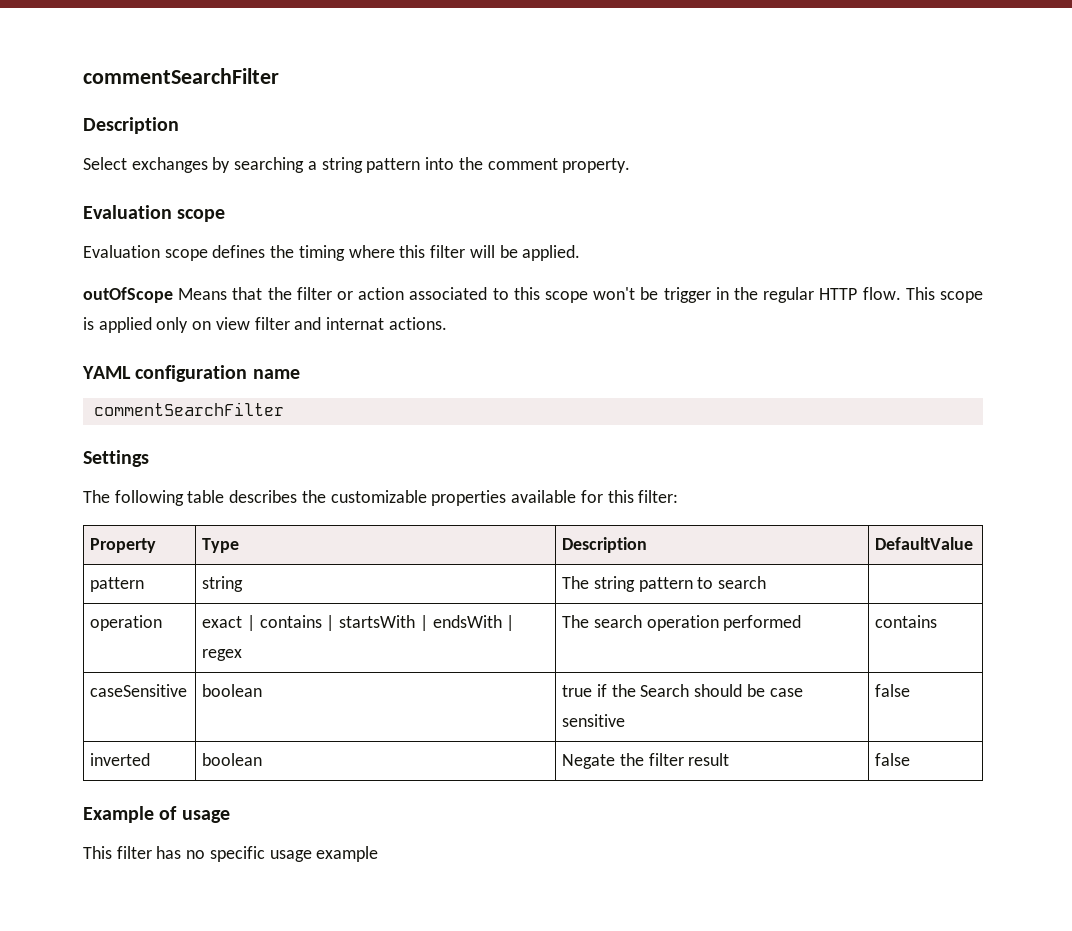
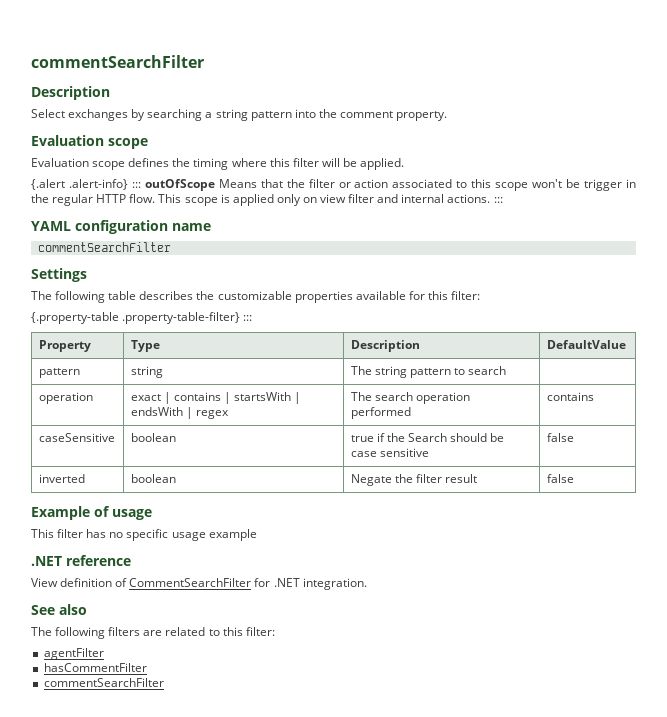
- outOfScope Means that the filter or action associated to this scope won't be trigger in the regular HTTP flow.
+ {.alert .alert-info} ::: outOfScope Means that the filter or action associated to this scope won't be trigger in the regular HTTP flow.
- This scope is applied only on view filter and internat actions.
+ This scope is applied only on view filter and internal actions. :::
+ {.property-table .property-table-filter} :::
+ .NET reference
+ View definition of CommentSearchFilter for .NET integration.
+ See also
+ The following filters are related to this filter:
+ agentFilter
+ hasCommentFilter
+ commentSearchFilter

